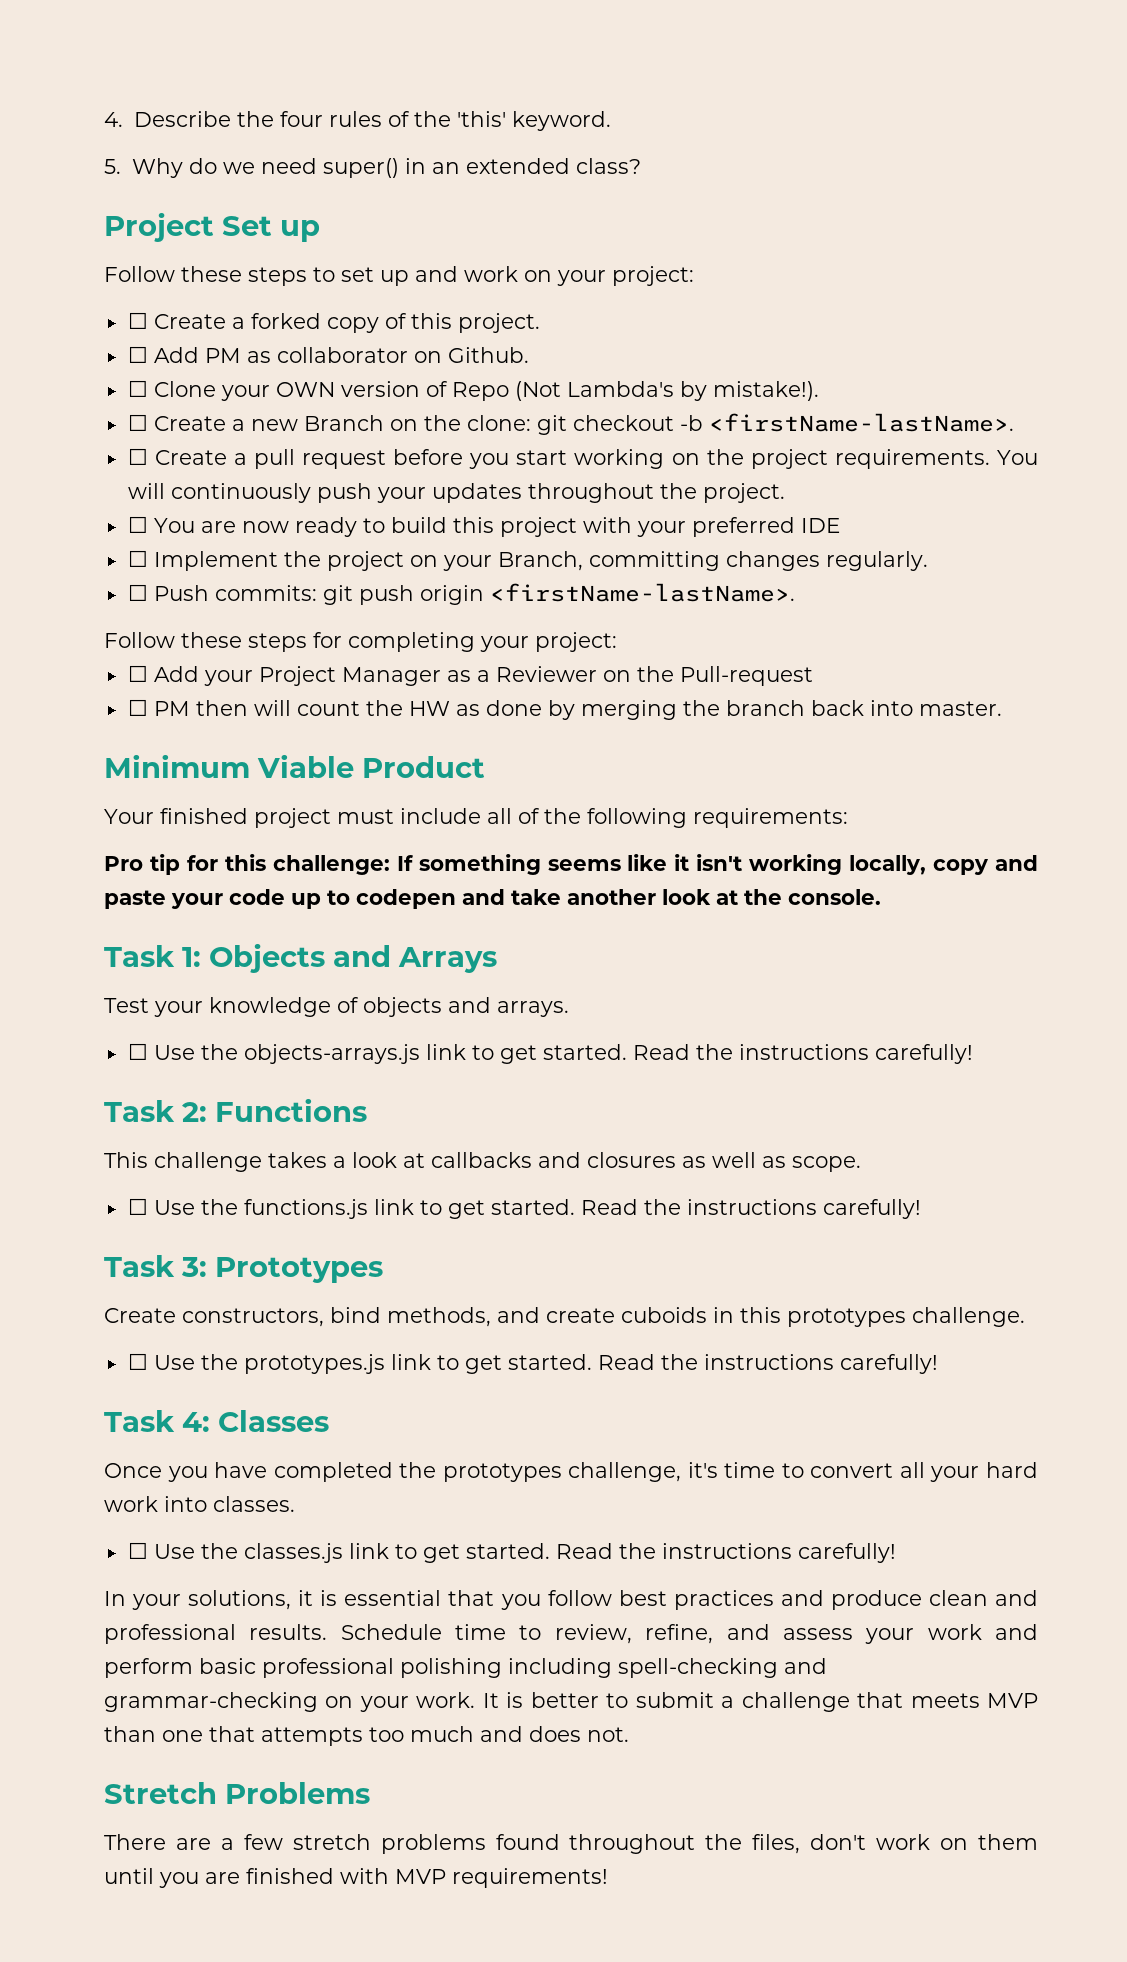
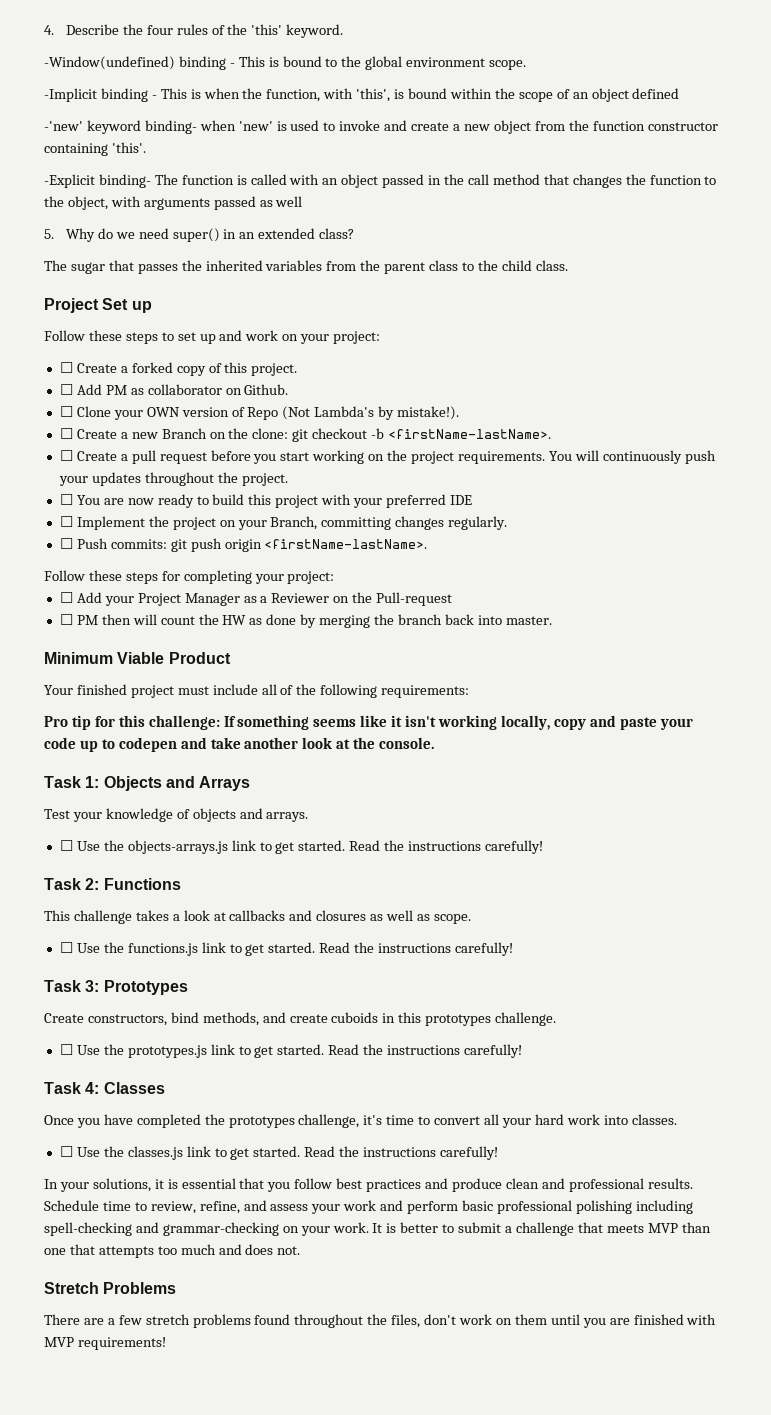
+ -Window(undefined) binding - This is bound to the global environment scope.
+ -Implicit binding - This is when the function, with 'this', is bound within the scope of an object defined
+ -'new' keyword binding- when 'new' is used to invoke and create a new object from the function constructor containing 'this'.
+ -Explicit binding- The function is called with an object passed in the call method that changes the function to the object, with arguments passed as well
+ The sugar that passes the inherited variables from the parent class to the child class.

